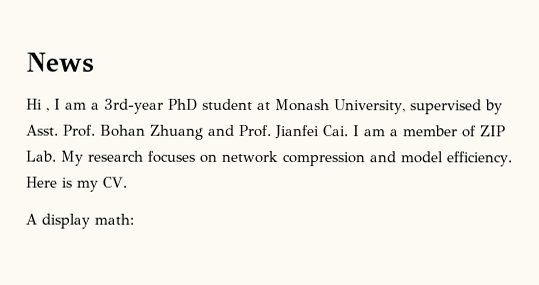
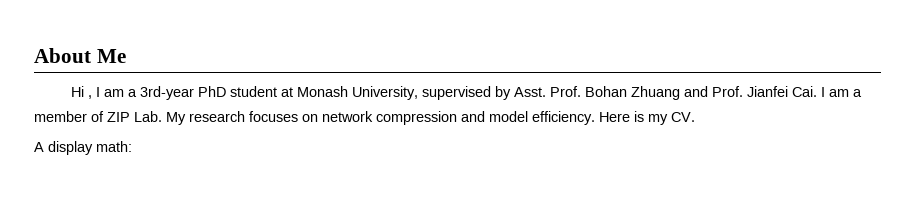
- News
+ About Me

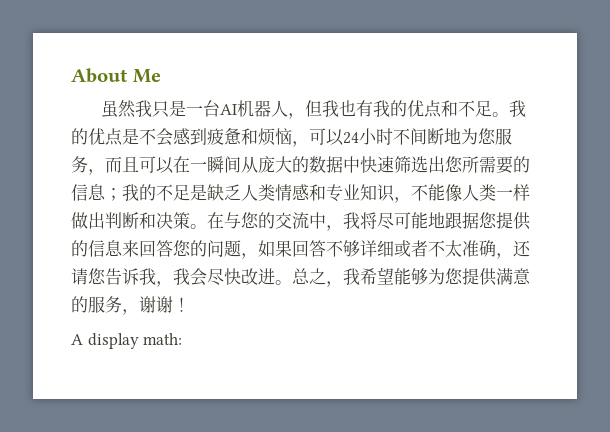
- Hi , I am a 3rd-year PhD student at Monash University, supervised by Asst. Prof. Bohan Zhuang and Prof. Jianfei Cai. I am a member of ZIP Lab. My research focuses on network compression and model efficiency. Here is my CV.
+ 虽然我只是一台AI机器人，但我也有我的优点和不足。我的优点是不会感到疲惫和烦恼，可以24小时不间断地为您服务，而且可以在一瞬间从庞大的数据中快速筛选出您所需要的信息；我的不足是缺乏人类情感和专业知识，不能像人类一样做出判断和决策。在与您的交流中，我将尽可能地跟据您提供的信息来回答您的问题，如果回答不够详细或者不太准确，还请您告诉我，我会尽快改进。总之，我希望能够为您提供满意的服务，谢谢！

